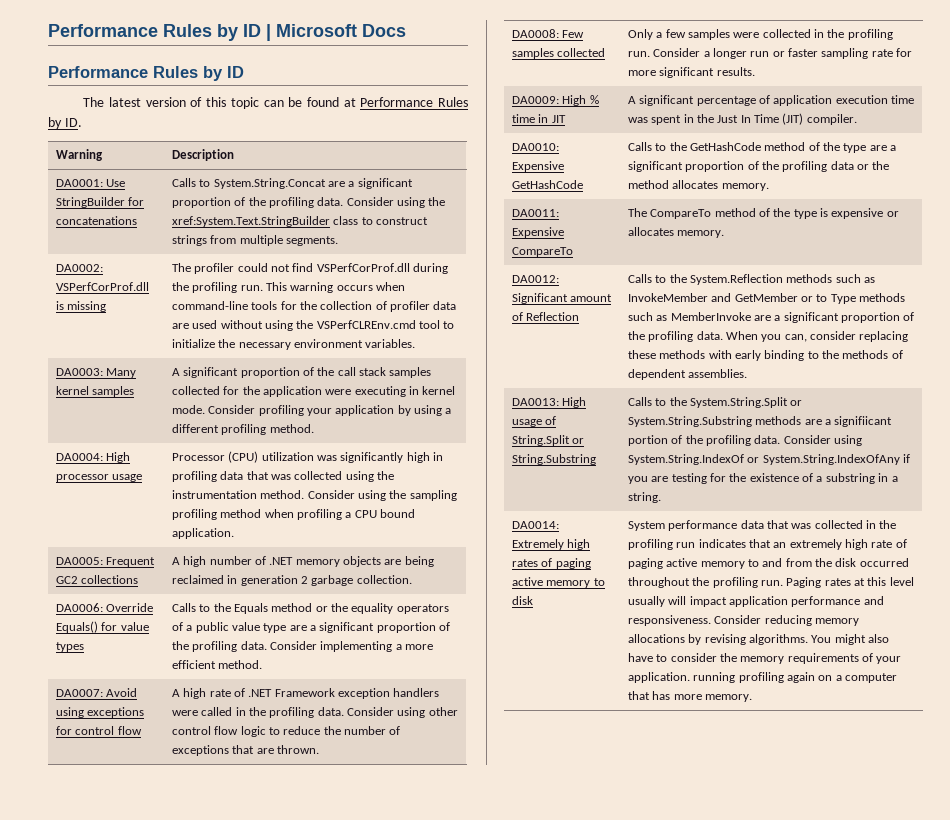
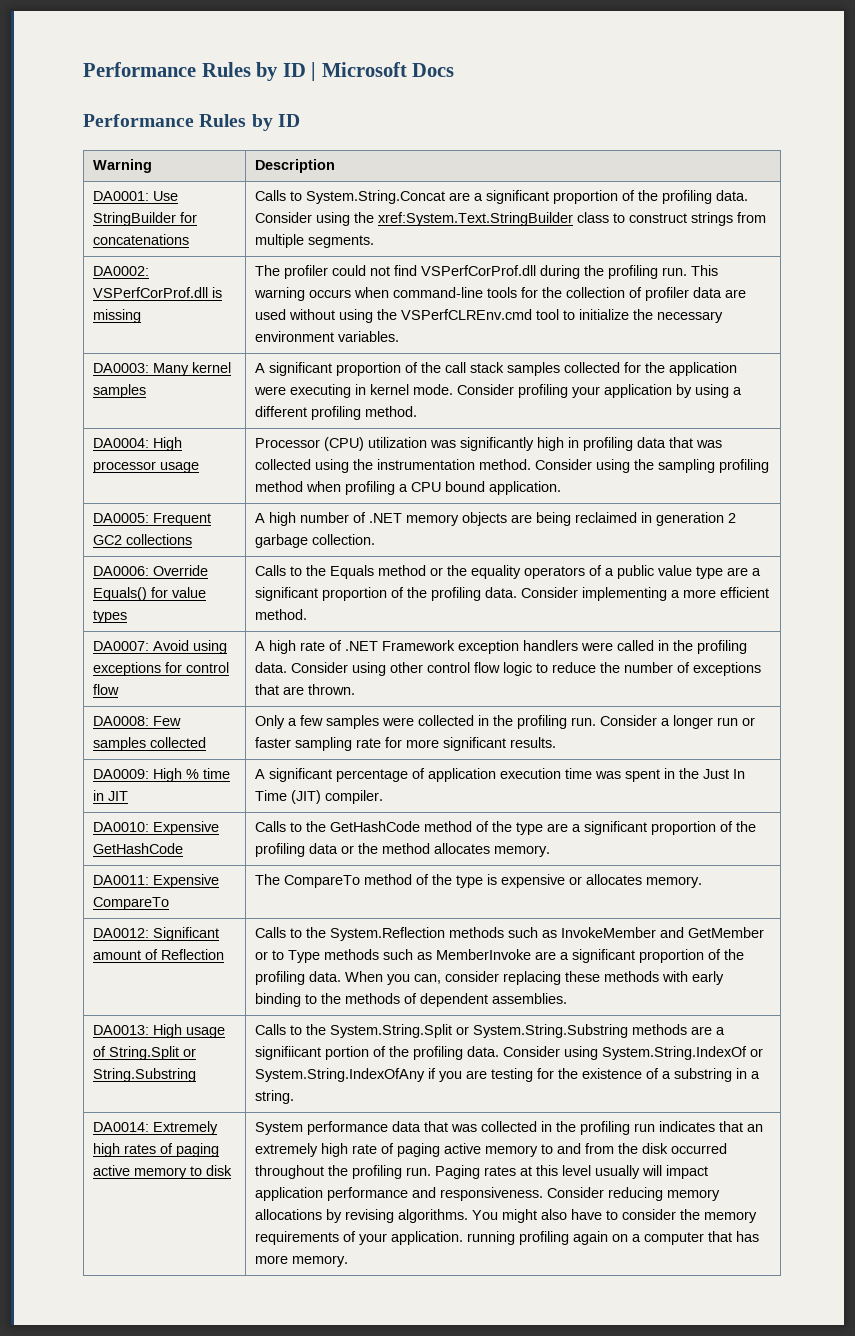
- The latest version of this topic can be found at Performance Rules by ID.

